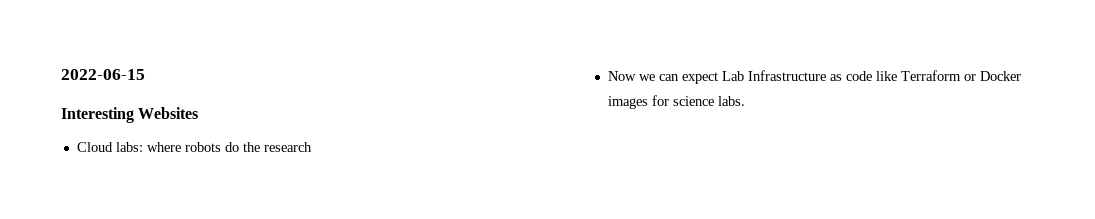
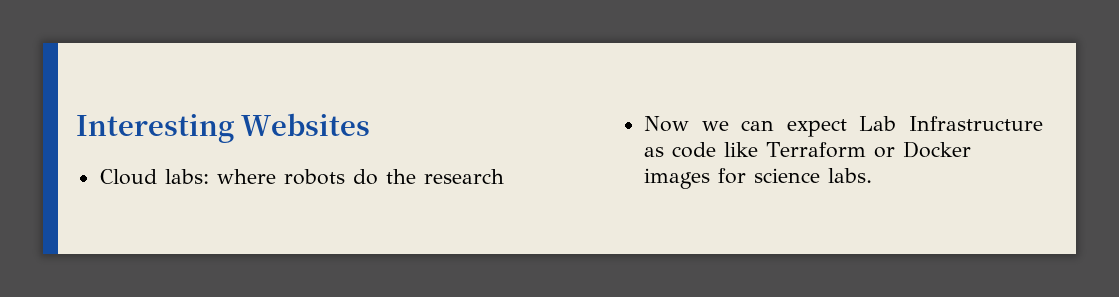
- 2022-06-15

